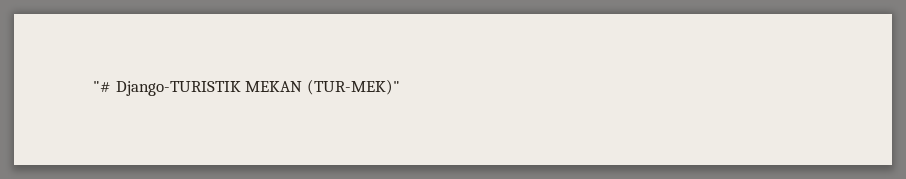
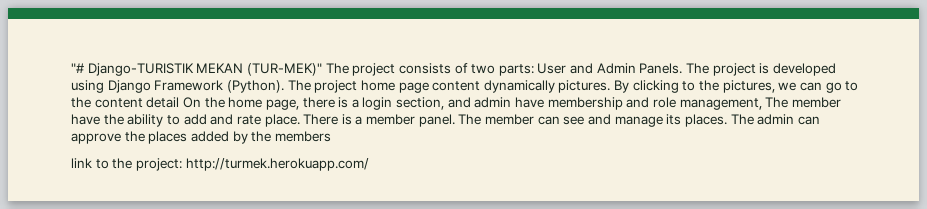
- "# Django-TURISTIK MEKAN (TUR-MEK)"
+ "# Django-TURISTIK MEKAN (TUR-MEK)" The project consists of two parts: User and Admin Panels. The project is developed using Django Framework (Python). The project home page content dynamically pictures. By clicking to the pictures, we can go to the content detail On the home page, there is a login section, and admin have membership and role management, The member have the ability to add and rate place. There is a member panel. The member can see and manage its places. The admin can approve the places added by the members
+ link to the project: http://turmek.herokuapp.com/

